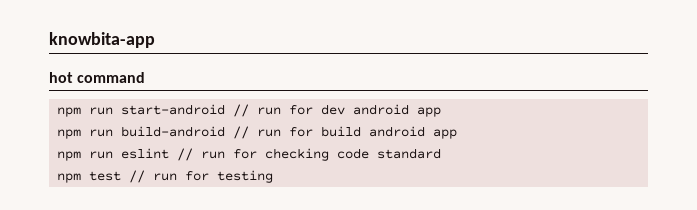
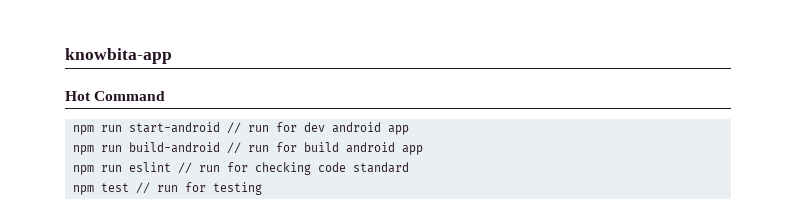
- hot command
+ Hot Command

